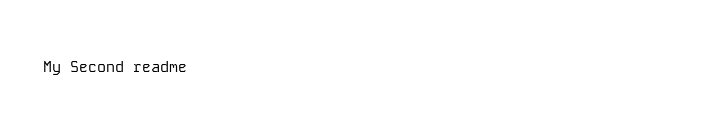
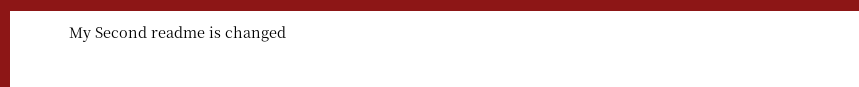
- My Second readme
+ My Second readme is changed

